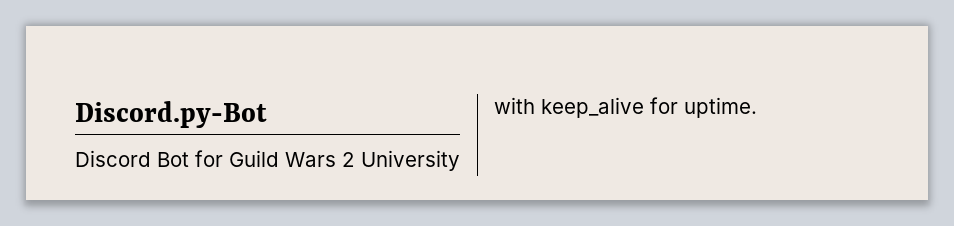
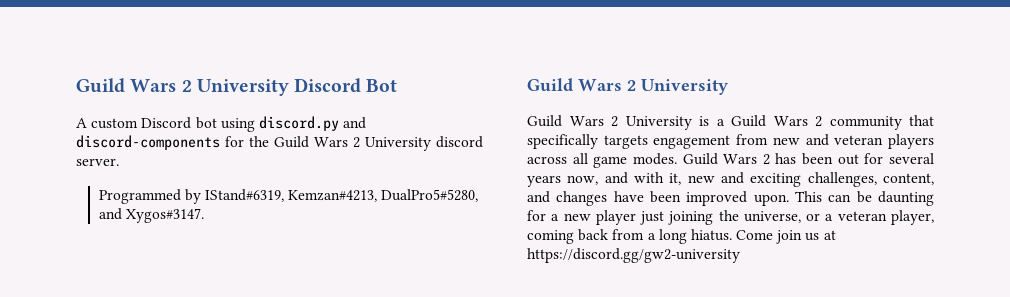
- Discord.py-Bot
- Discord Bot for Guild Wars 2 University with keep_alive for uptime.
+ Guild Wars 2 University Discord Bot
+ A custom Discord bot using discord.py and discord-components for the Guild Wars 2 University discord server.
+ Programmed by IStand#6319, Kemzan#4213, DualPro5#5280, and Xygos#3147.
+ Guild Wars 2 University
+ Guild Wars 2 University is a Guild Wars 2 community that specifically targets engagement from new and veteran players across all game modes. Guild Wars 2 has been out for several years now, and with it, new and exciting challenges, content, and changes have been improved upon. This can be daunting for a new player just joining the universe, or a veteran player, coming back from a long hiatus. Come join us at https://discord.gg/gw2-university

